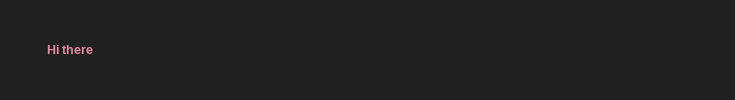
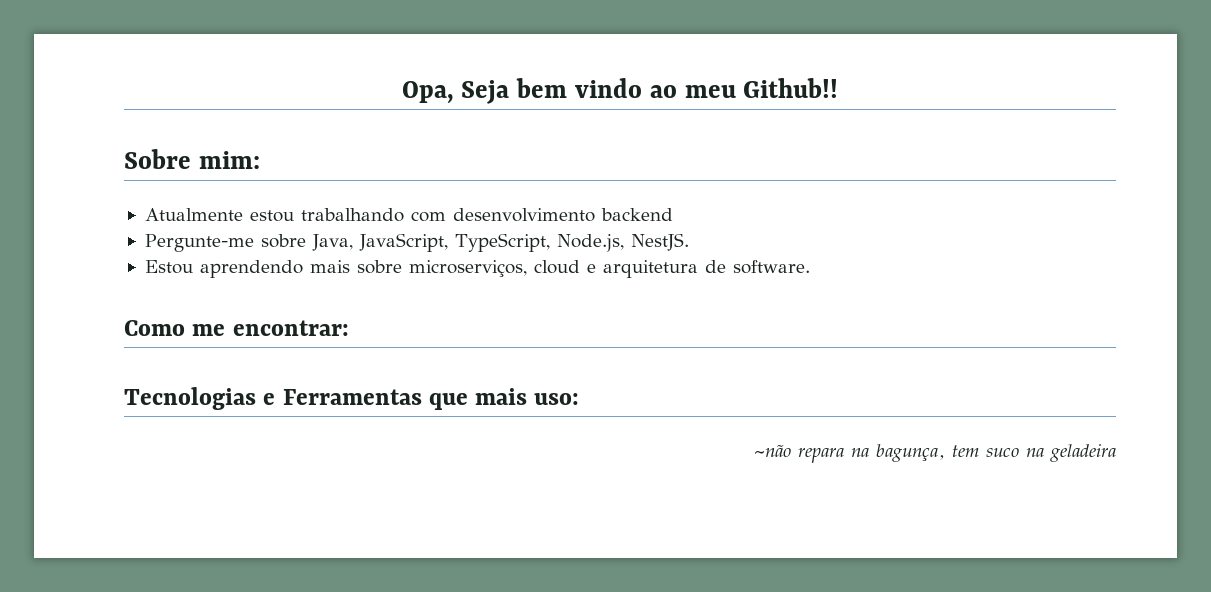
- Hi there
+ Opa, Seja bem vindo ao meu Github!!
+ Sobre mim:
+ Atualmente estou trabalhando com desenvolvimento backend
+ Pergunte-me sobre Java, JavaScript, TypeScript, Node.js, NestJS.
+ Estou aprendendo mais sobre microserviços, cloud e arquitetura de software.
+ Como me encontrar:
+ Tecnologias e Ferramentas que mais uso:
+ ~não repara na bagunça, tem suco na geladeira

